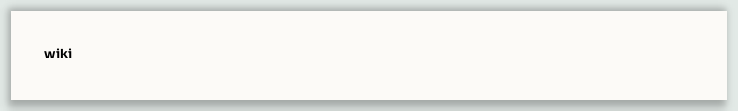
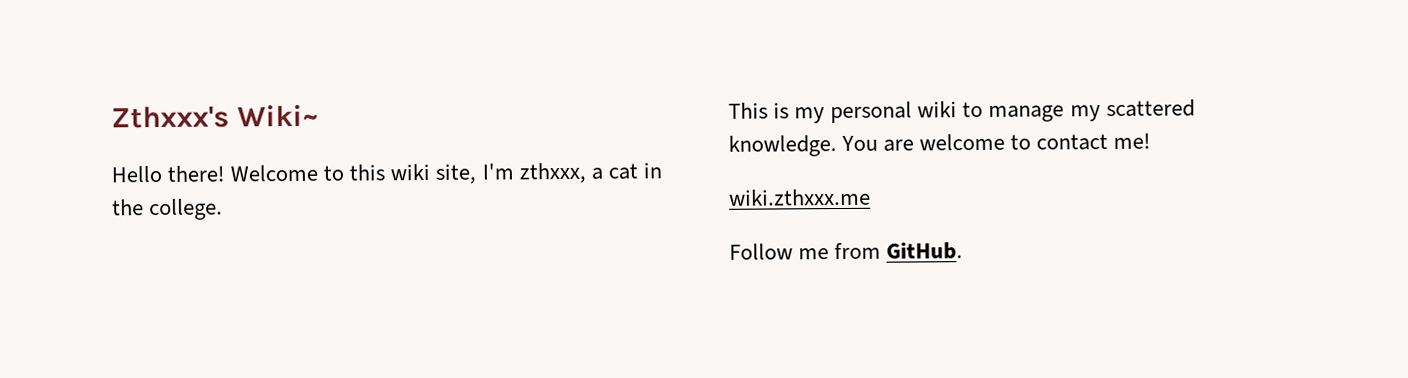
- wiki
+ Zthxxx's Wiki~
+ Hello there! Welcome to this wiki site, I'm zthxxx, a cat in the college.
+ This is my personal wiki to manage my scattered knowledge. You are welcome to contact me!
+ wiki.zthxxx.me
+ Follow me from GitHub.

